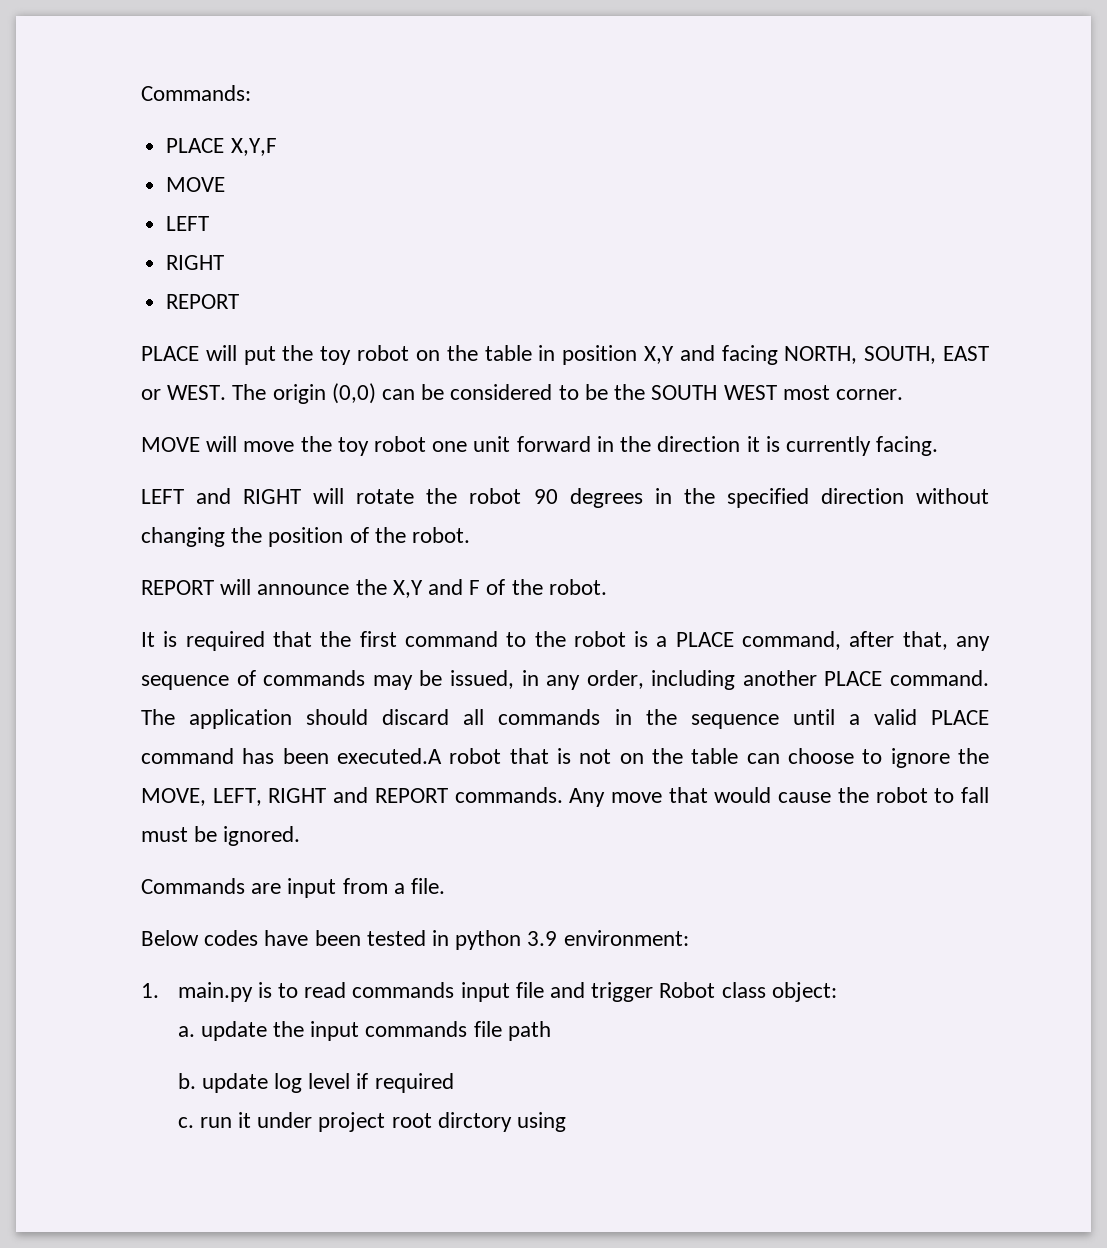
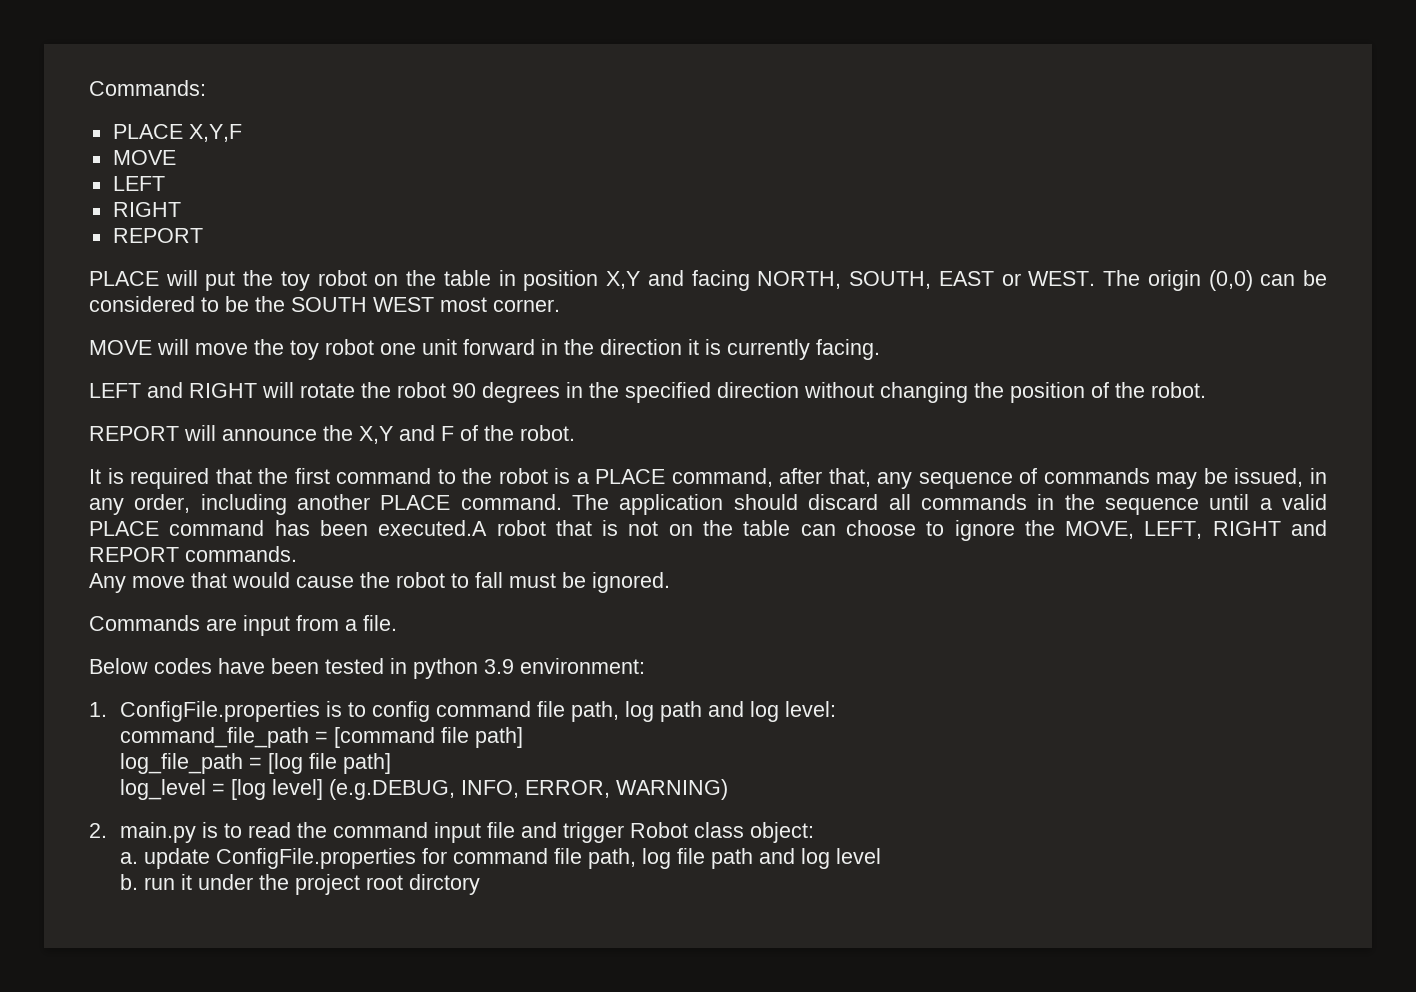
- The application should discard all commands in the sequence until a valid PLACE command has been executed.A robot that is not on the table can choose to ignore the MOVE, LEFT, RIGHT and REPORT commands. Any move that would cause the robot to fall must be ignored.
+ The application should discard all commands in the sequence until a valid PLACE command has been executed.A robot that is not on the table can choose to ignore the MOVE, LEFT, RIGHT and REPORT commands.
+ Any move that would cause the robot to fall must be ignored.
- 1. main.py is to read commands input file and trigger Robot class object:
+ 1. ConfigFile.properties is to config command file path, log path and log level:
+ command_file_path = [command file path]
+ log_file_path = [log file path]
+ log_level = [log level] (e.g.DEBUG, INFO, ERROR, WARNING)
+ 2. main.py is to read the command input file and trigger Robot class object:
- a. update the input commands file path
- b. update log level if required
- c. run it under project root dirctory using
+ a. update ConfigFile.properties for command file path, log file path and log level
+ b. run it under the project root dirctory

